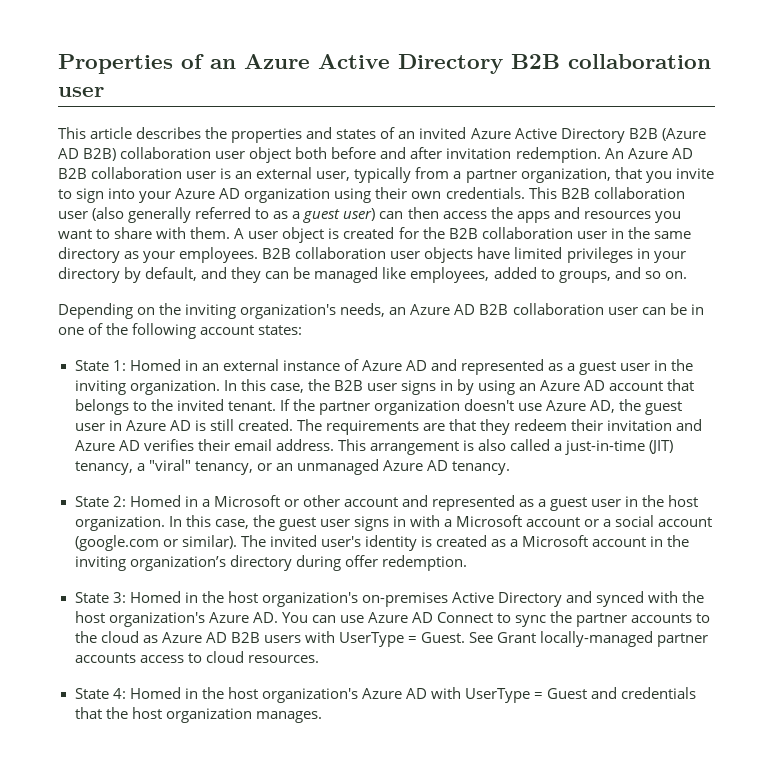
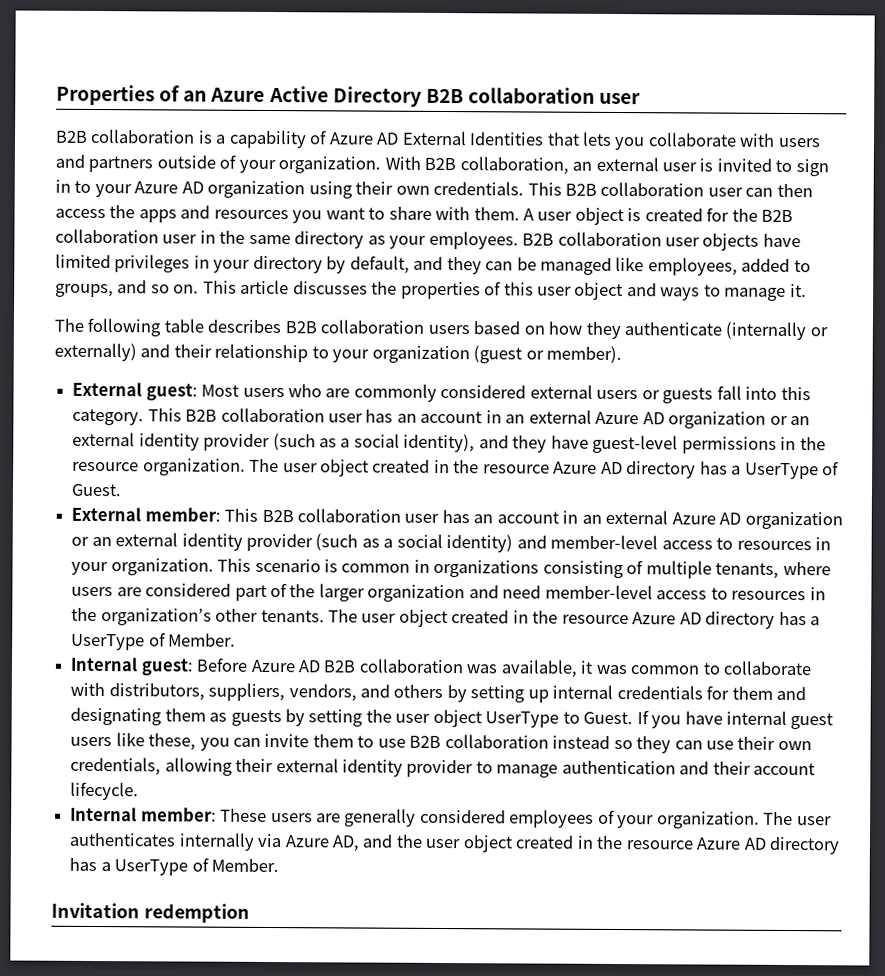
- This article describes the properties and states of an invited Azure Active Directory B2B (Azure AD B2B) collaboration user object both before and after invitation redemption. An Azure AD B2B collaboration user is an external user, typically from a partner organization, that you invite to sign into your Azure AD organization using their own credentials.
+ B2B collaboration is a capability of Azure AD External Identities that lets you collaborate with users and partners outside of your organization. With B2B collaboration, an external user is invited to sign in to your Azure AD organization using their own credentials.
- This B2B collaboration user (also generally referred to as a guest user) can then access the apps and resources you want to share with them.
+ This B2B collaboration user can then access the apps and resources you want to share with them.
- B2B collaboration user objects have limited privileges in your directory by default, and they can be managed like employees, added to groups, and so on.
- Depending on the inviting organization's needs, an Azure AD B2B collaboration user can be in one of the following account states:
- State 1: Homed in an external instance of Azure AD and represented as a guest user in the inviting organization. In this case, the B2B user signs in by using an Azure AD account that belongs to the invited tenant. If the partner organization doesn't use Azure AD, the guest user in Azure AD is still created. The requirements are that they redeem their invitation and Azure AD verifies their email address. This arrangement is also called a just-in-time (JIT) tenancy, a "viral" tenancy, or an unmanaged Azure AD tenancy.
- State 2: Homed in a Microsoft or other account and represented as a guest user in the host organization. In this case, the guest user signs in with a Microsoft account or a social account (google.com or similar). The invited user's identity is created as a Microsoft account in the inviting organization’s directory during offer redemption.
- State 3: Homed in the host organization's on-premises Active Directory and synced with the host organization's Azure AD. You can use Azure AD Connect to sync the partner accounts to the cloud as Azure AD B2B users with UserType = Guest. See Grant locally-managed partner accounts access to cloud resources.
- State 4: Homed in the host organization's Azure AD with UserType = Guest and credentials that the host organization manages.
+ B2B collaboration user objects have limited privileges in your directory by default, and they can be managed like employees, added to groups, and so on. This article discusses the properties of this user object and ways to manage it.
+ The following table describes B2B collaboration users based on how they authenticate (internally or externally) and their relationship to your organization (guest or member).
+ External guest: Most users who are commonly considered external users or guests fall into this category. This B2B collaboration user has an account in an external Azure AD organization or an external identity provider (such as a social identity), and they have guest-level permissions in the resource organization. The user object created in the resource Azure AD directory has a UserType of Guest.
+ External member: This B2B collaboration user has an account in an external Azure AD organization or an external identity provider (such as a social identity) and member-level access to resources in your organization. This scenario is common in organizations consisting of multiple tenants, where users are considered part of the larger organization and need member-level access to resources in the organization’s other tenants. The user object created in the resource Azure AD directory has a UserType of Member.
+ Internal guest: Before Azure AD B2B collaboration was available, it was common to collaborate with distributors, suppliers, vendors, and others by setting up internal credentials for them and designating them as guests by setting the user object UserType to Guest. If you have internal guest users like these, you can invite them to use B2B collaboration instead so they can use their own credentials, allowing their external identity provider to manage authentication and their account lifecycle.
+ Internal member: These users are generally considered employees of your organization. The user authenticates internally via Azure AD, and the user object created in the resource Azure AD directory has a UserType of Member.
+ Invitation redemption

